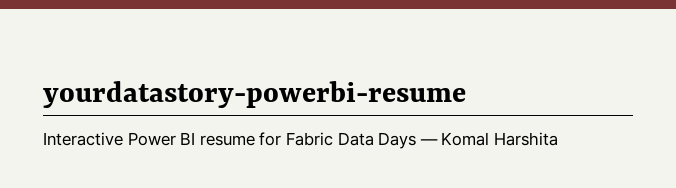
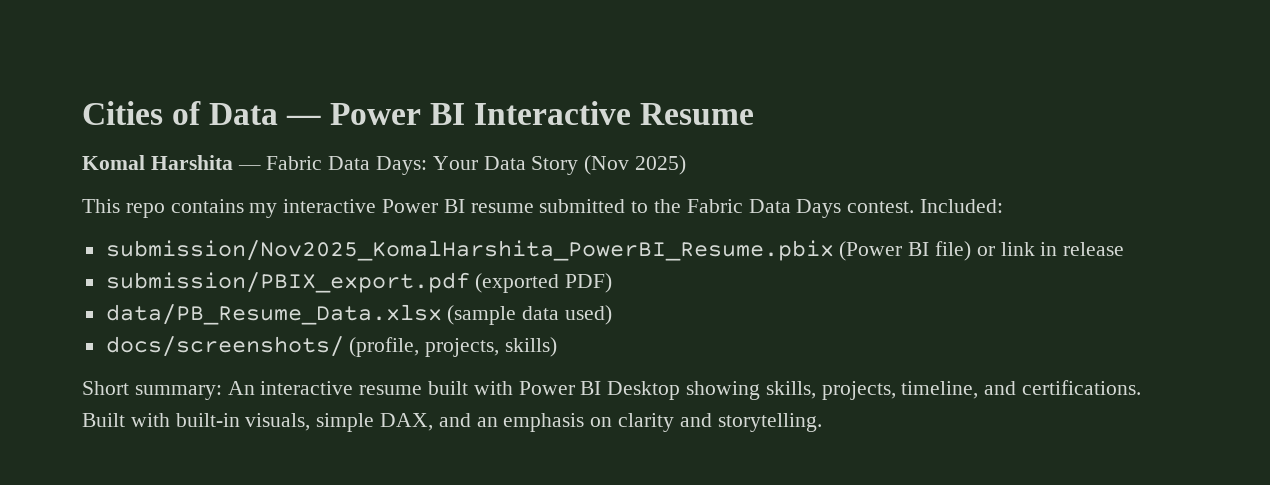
- yourdatastory-powerbi-resume
- Interactive Power BI resume for Fabric Data Days — Komal Harshita
+ Cities of Data — Power BI Interactive Resume
+ Komal Harshita — Fabric Data Days: Your Data Story (Nov 2025)
+ This repo contains my interactive Power BI resume submitted to the Fabric Data Days contest. Included:
+ submission/Nov2025_KomalHarshita_PowerBI_Resume.pbix (Power BI file) or link in release
+ submission/PBIX_export.pdf (exported PDF)
+ data/PB_Resume_Data.xlsx (sample data used)
+ docs/screenshots/ (profile, projects, skills)
+ Short summary: An interactive resume built with Power BI Desktop showing skills, projects, timeline, and certifications. Built with built-in visuals, simple DAX, and an emphasis on clarity and storytelling.

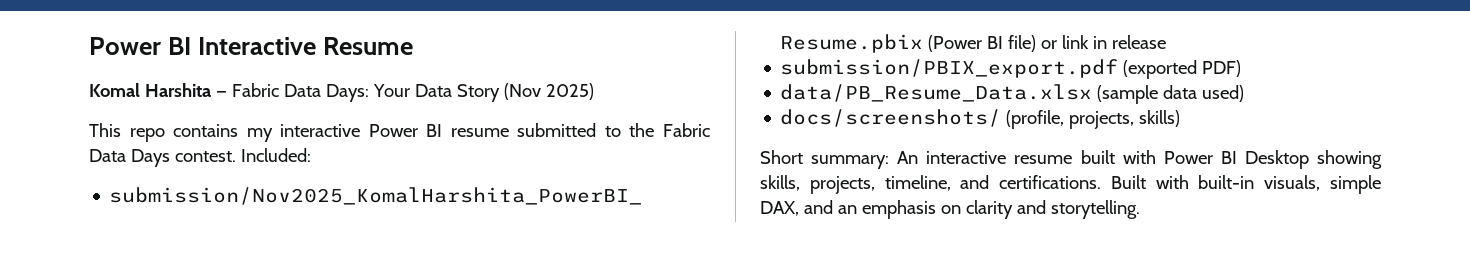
- Cities of Data — Power BI Interactive Resume
+ Power BI Interactive Resume

